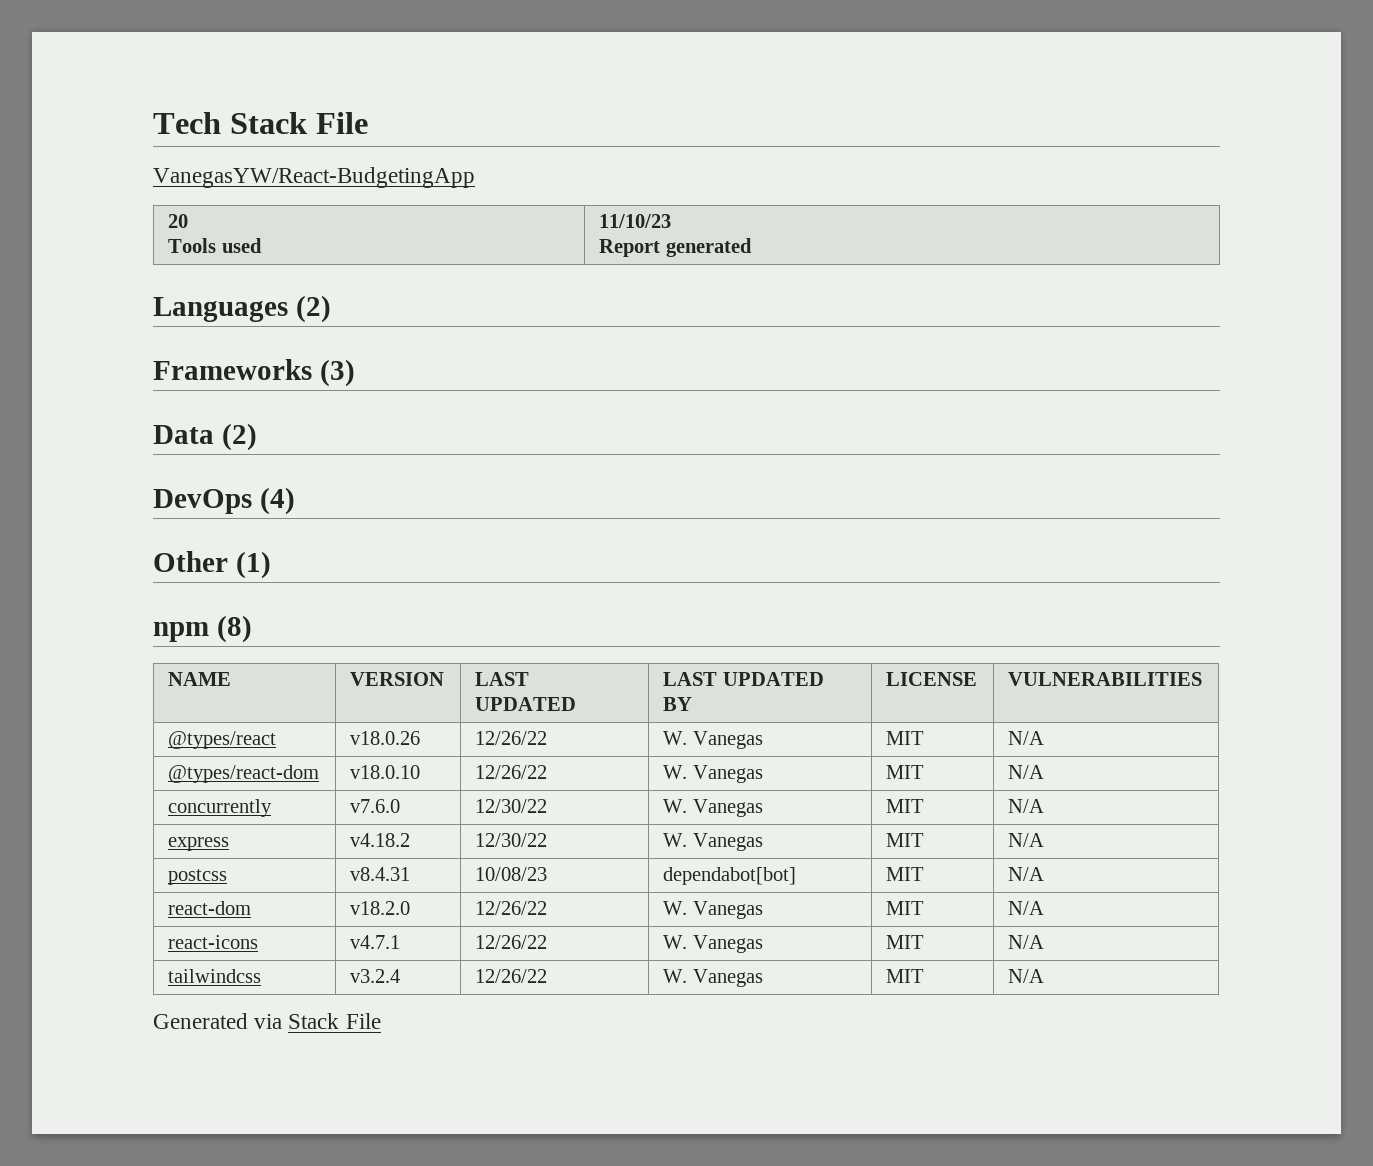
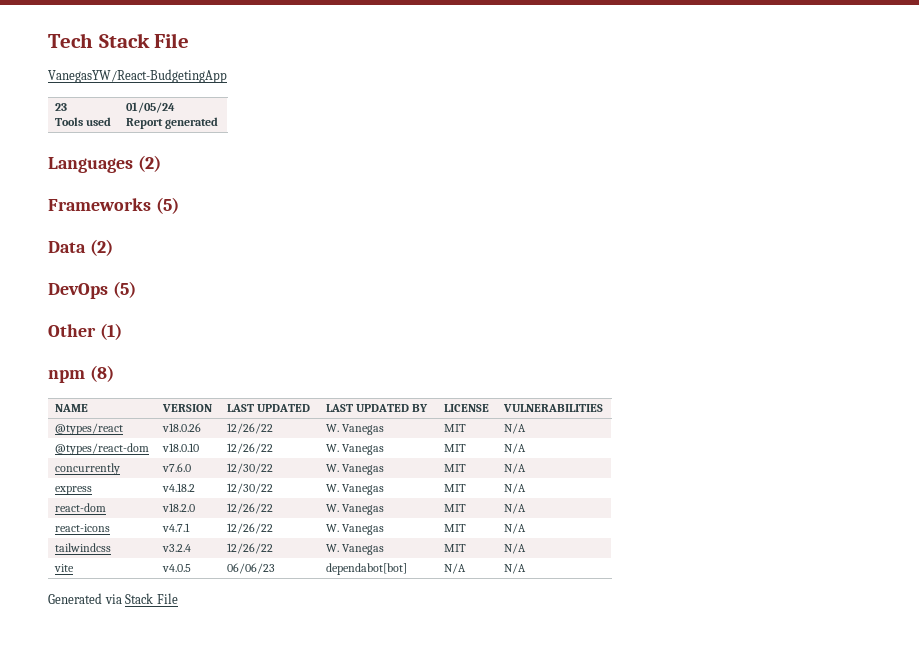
- 20
- Tools used | 11/10/23
+ 23
+ Tools used | 01/05/24
- Frameworks (3)
+ Frameworks (5)
- DevOps (4)
+ DevOps (5)
- postcss | v8.4.31 | 10/08/23 | dependabot[bot] | MIT | N/A
+ vite | v4.0.5 | 06/06/23 | dependabot[bot] | N/A | N/A

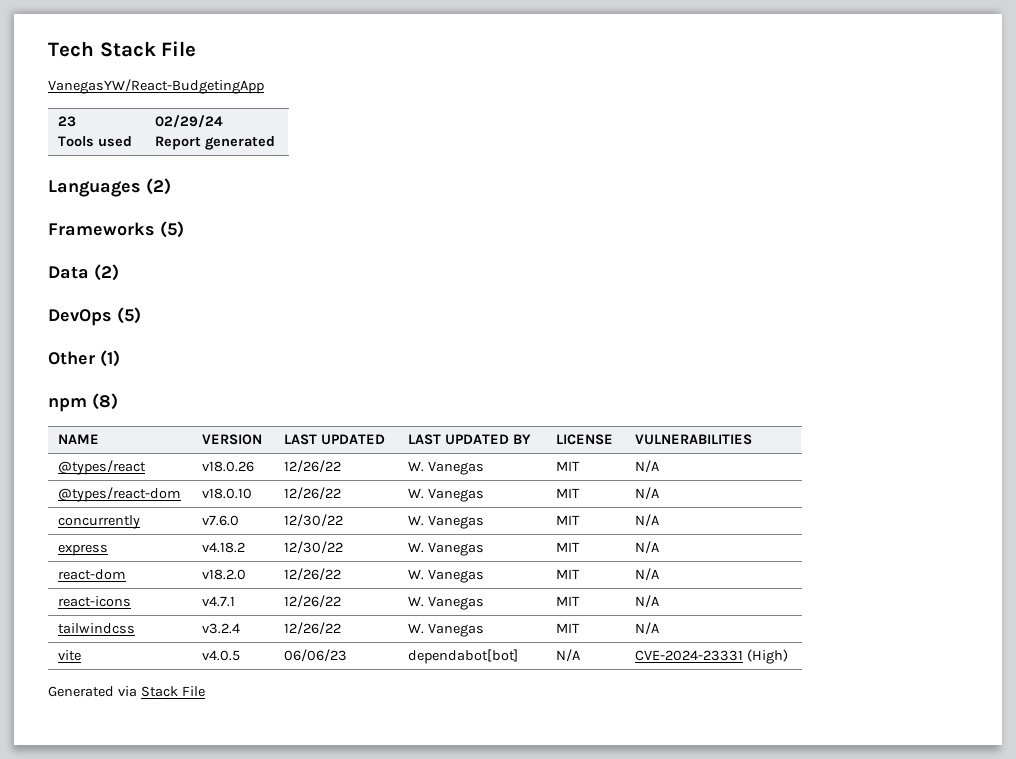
  23
- Tools used | 01/05/24
+ Tools used | 02/29/24
- vite | v4.0.5 | 06/06/23 | dependabot[bot] | N/A | N/A
+ vite | v4.0.5 | 06/06/23 | dependabot[bot] | N/A | CVE-2024-23331 (High)

